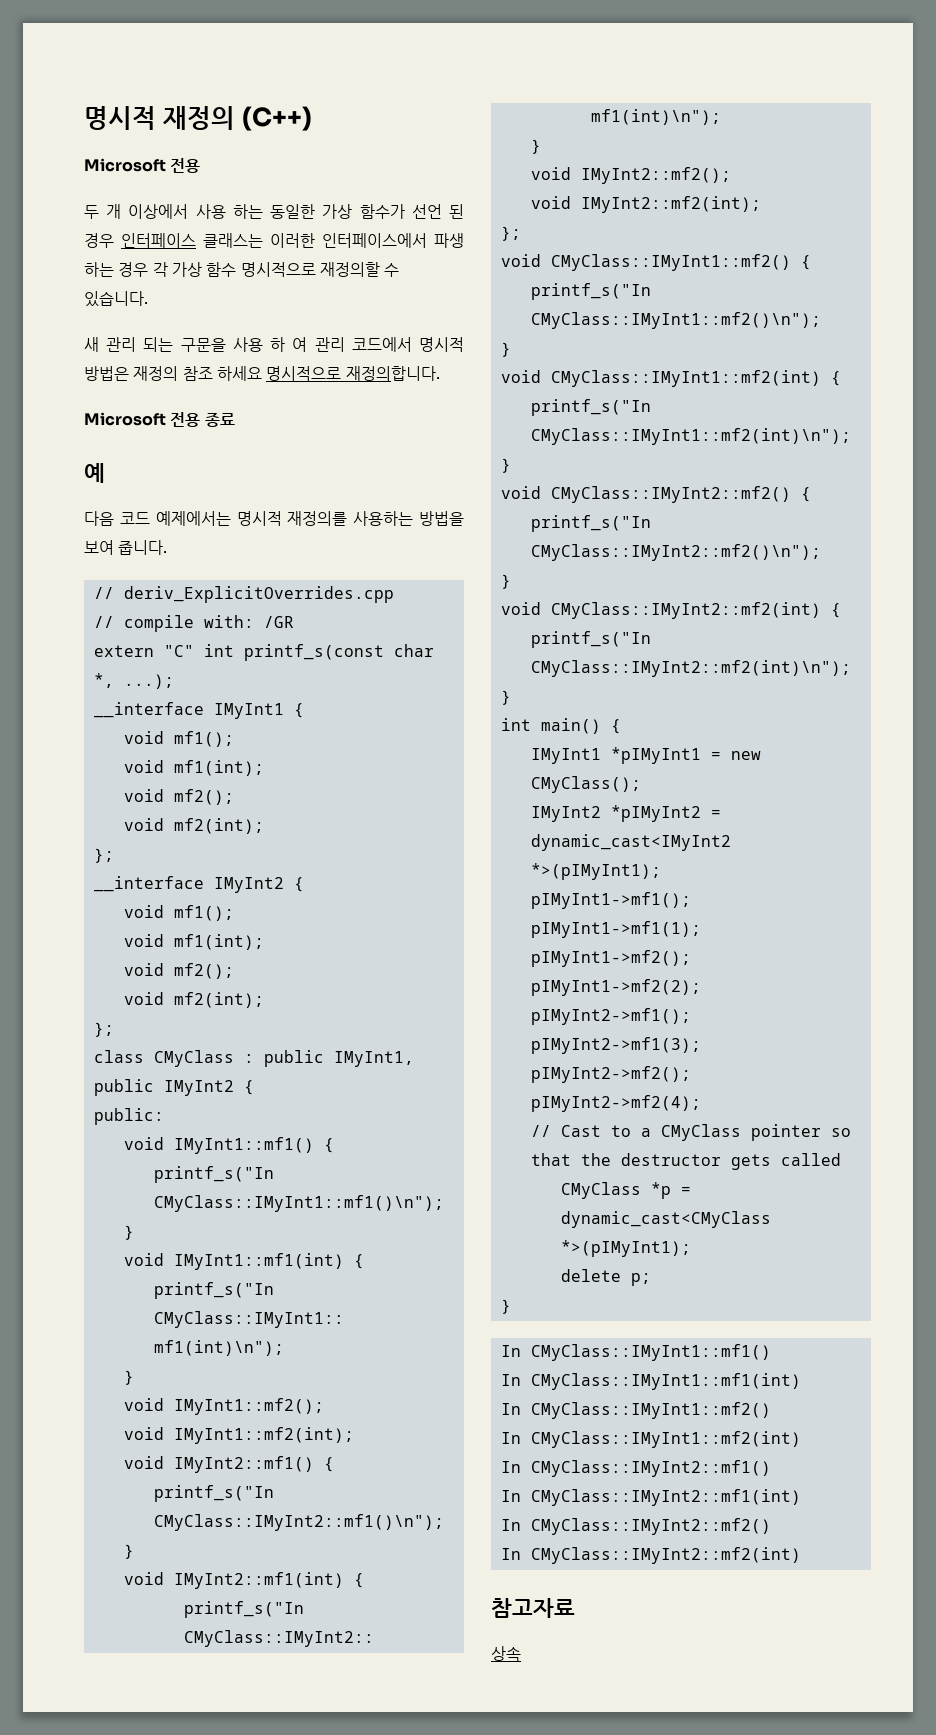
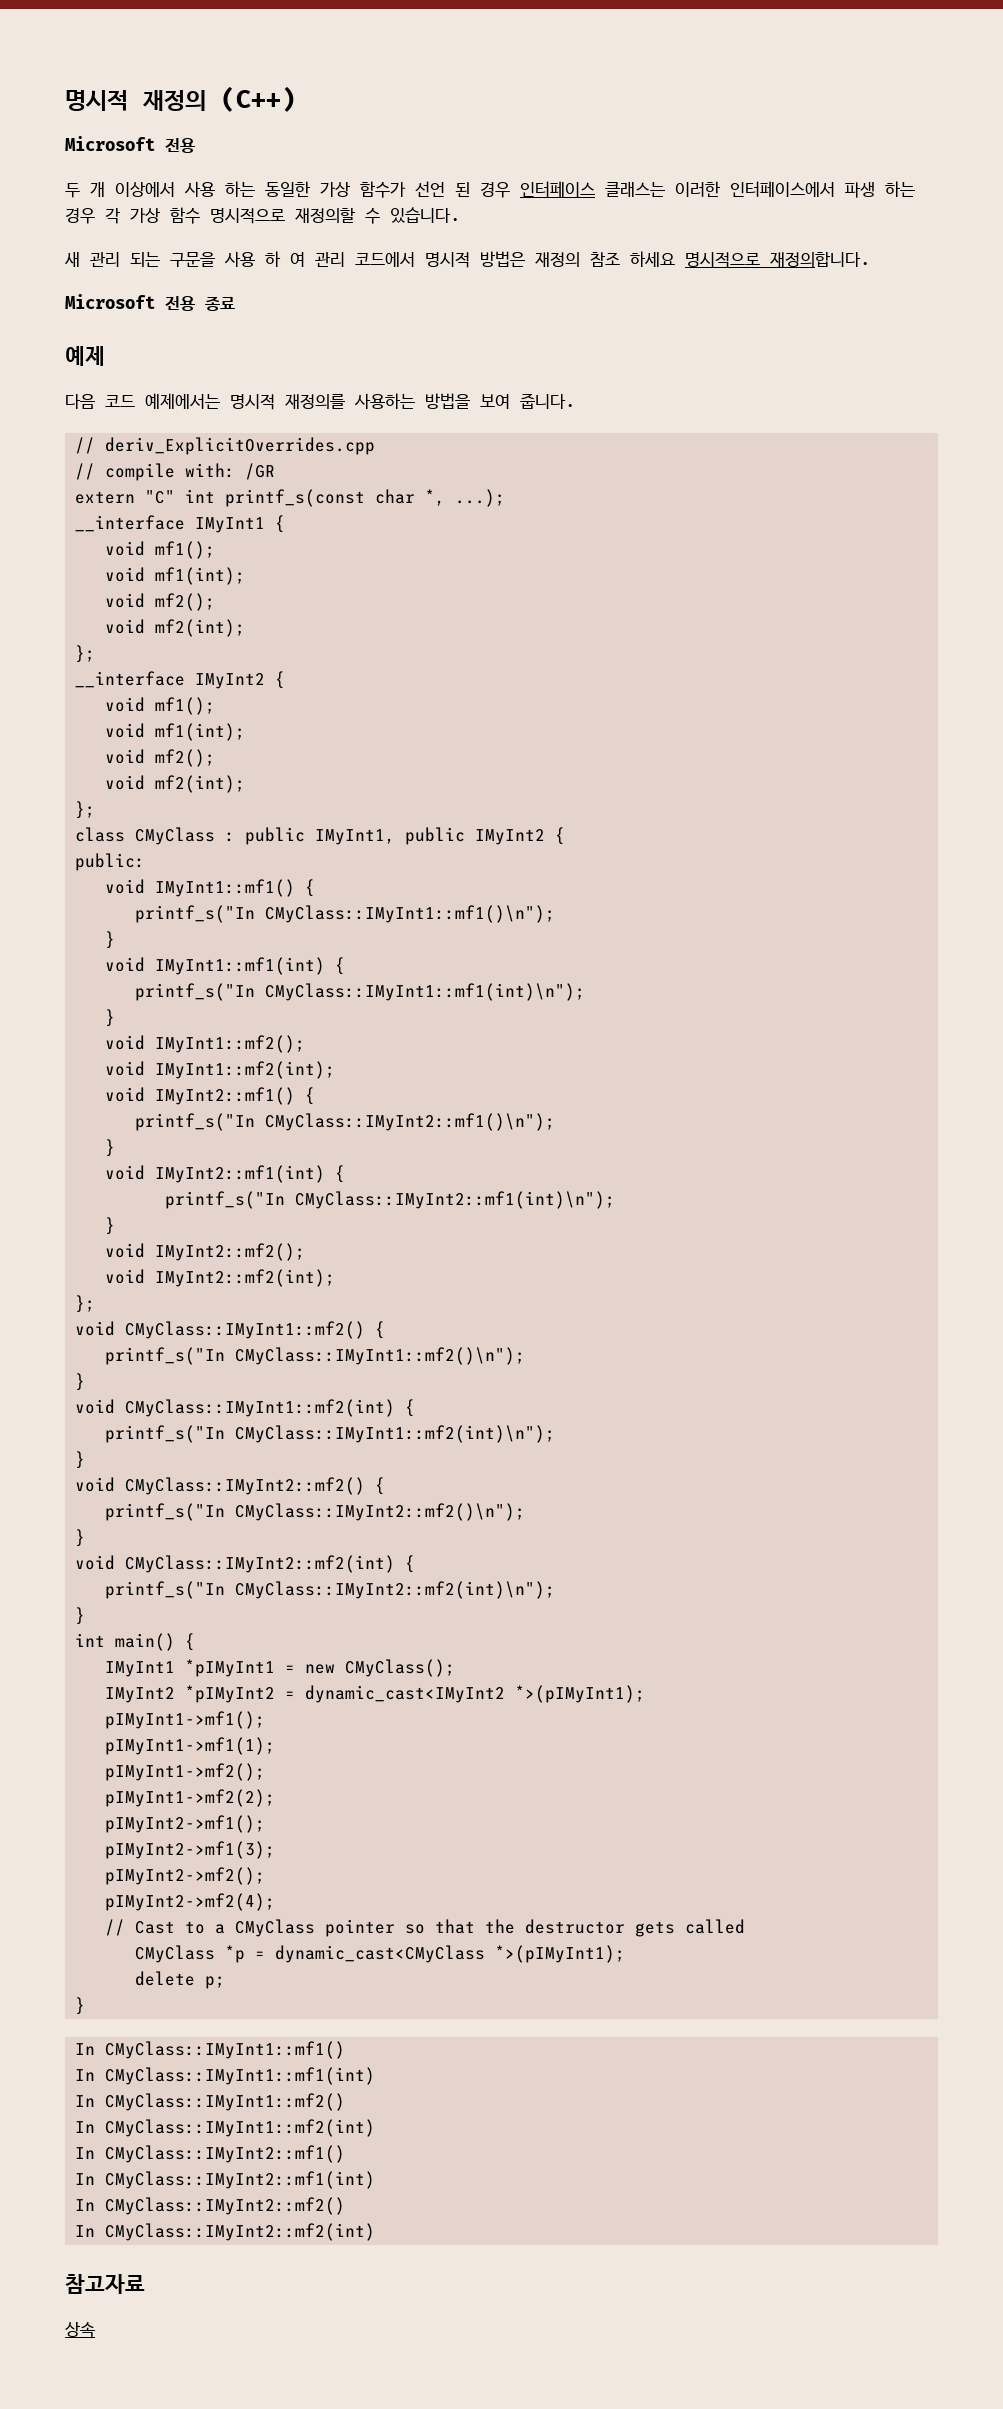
- 예
+ 예제

